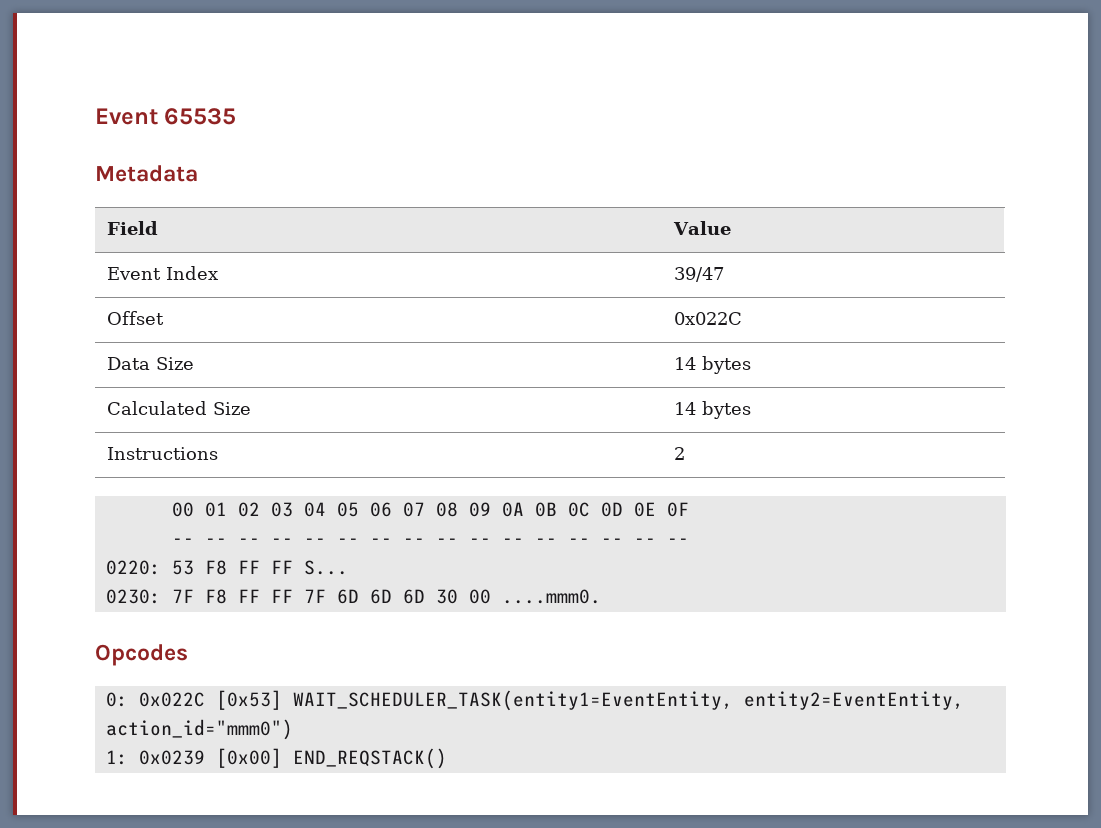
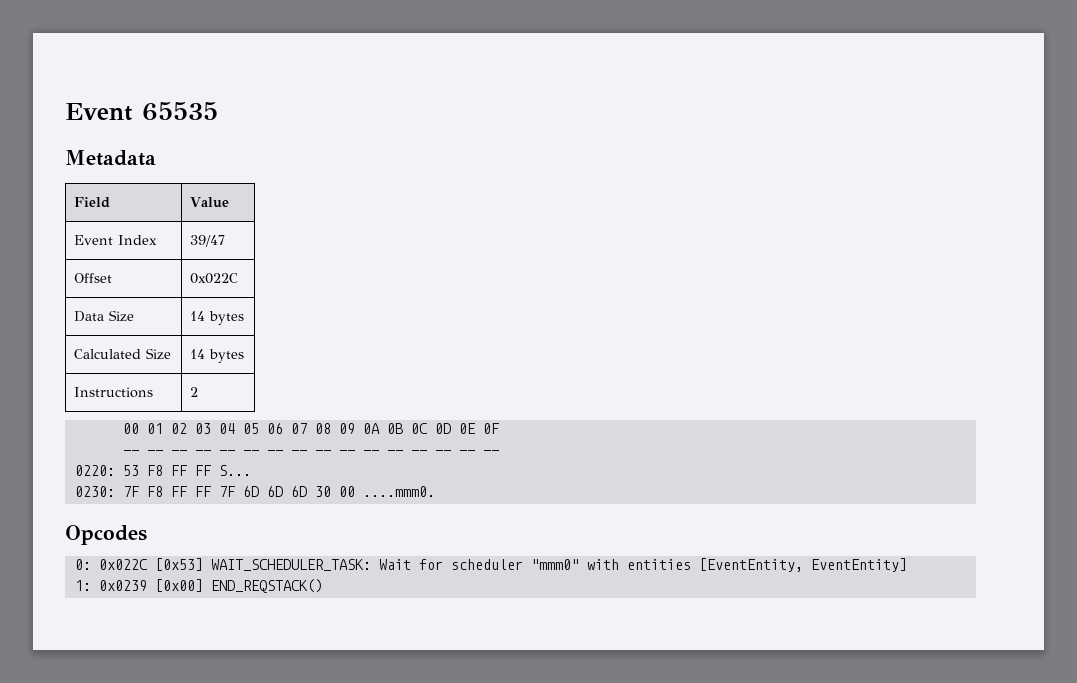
- 0: 0x022C [0x53] WAIT_SCHEDULER_TASK(entity1=EventEntity, entity2=EventEntity, action_id="mmm0")
+ 0: 0x022C [0x53] WAIT_SCHEDULER_TASK: Wait for scheduler "mmm0" with entities [EventEntity, EventEntity]

